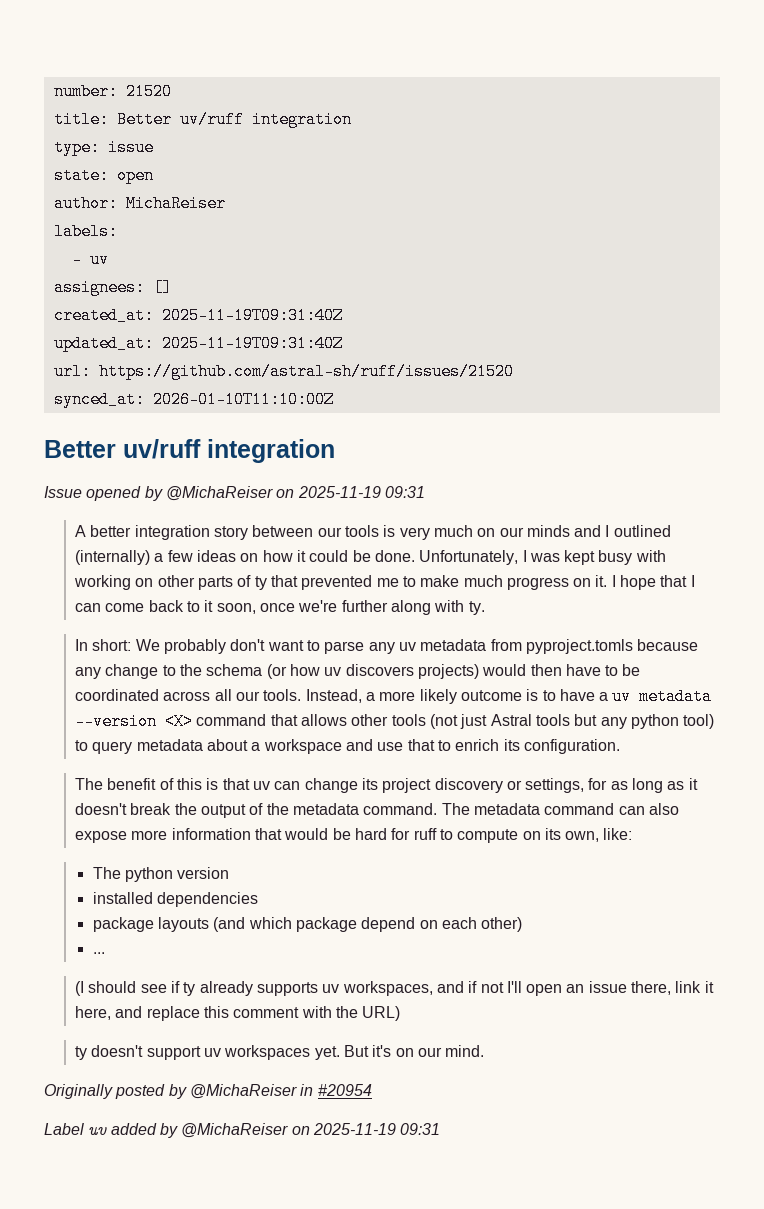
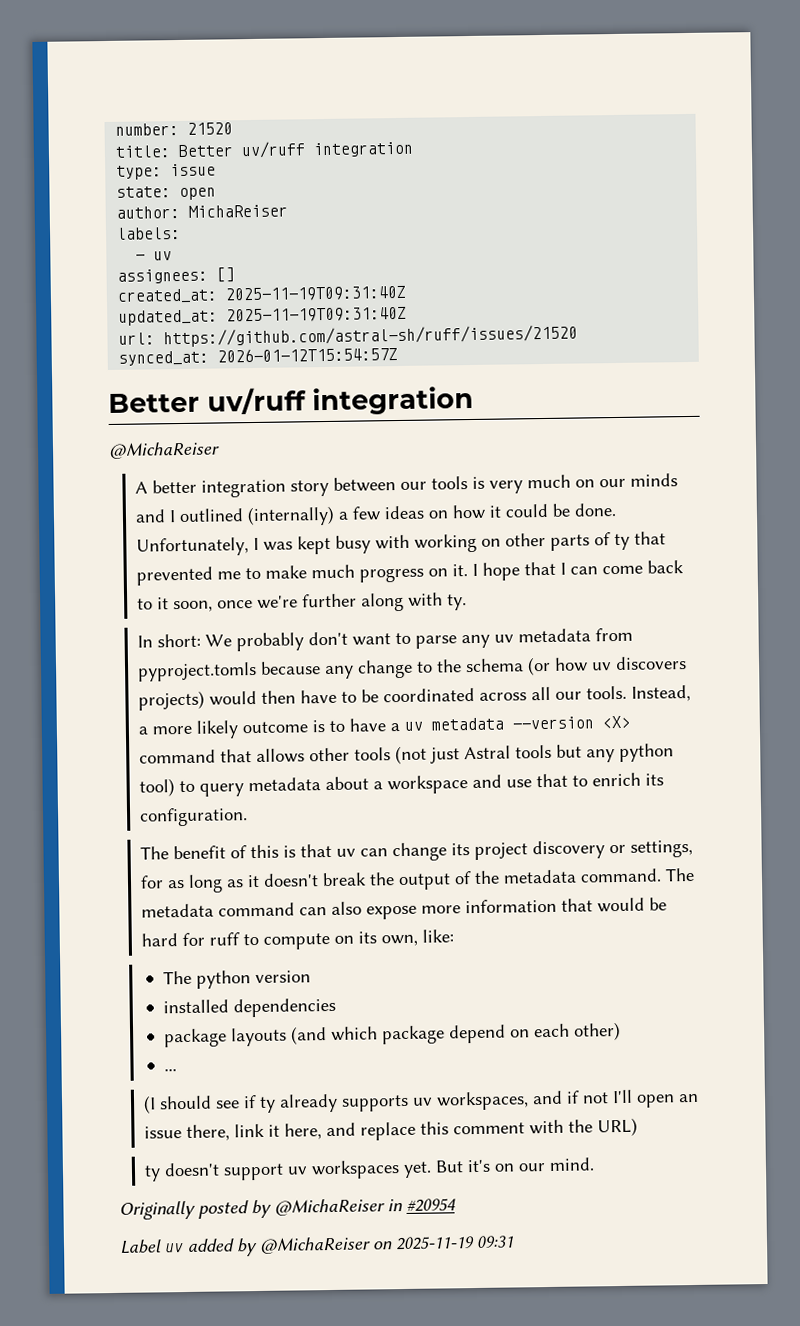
- synced_at: 2026-01-10T11:10:00Z
+ synced_at: 2026-01-12T15:54:57Z
  Better uv/ruff integration
- Issue opened by @MichaReiser on 2025-11-19 09:31
+ @MichaReiser

